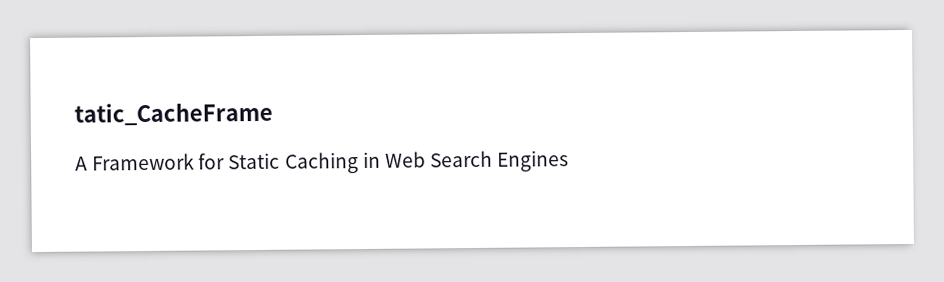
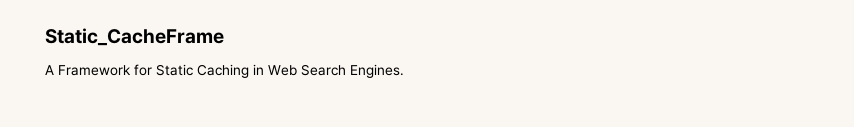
- tatic_CacheFrame
+ Static_CacheFrame
- A Framework for Static Caching in Web Search Engines
+ A Framework for Static Caching in Web Search Engines.

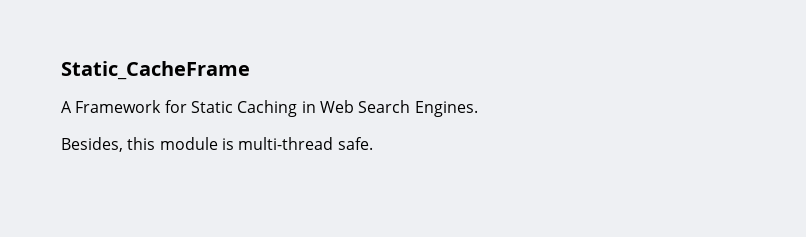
+ Besides, this module is multi-thread safe.

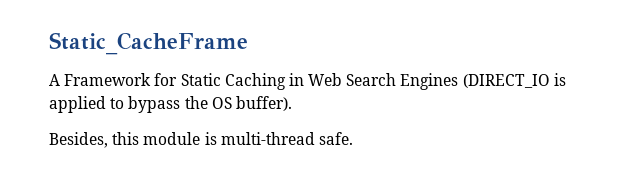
- A Framework for Static Caching in Web Search Engines.
+ A Framework for Static Caching in Web Search Engines (DIRECT_IO is applied to bypass the OS buffer).

